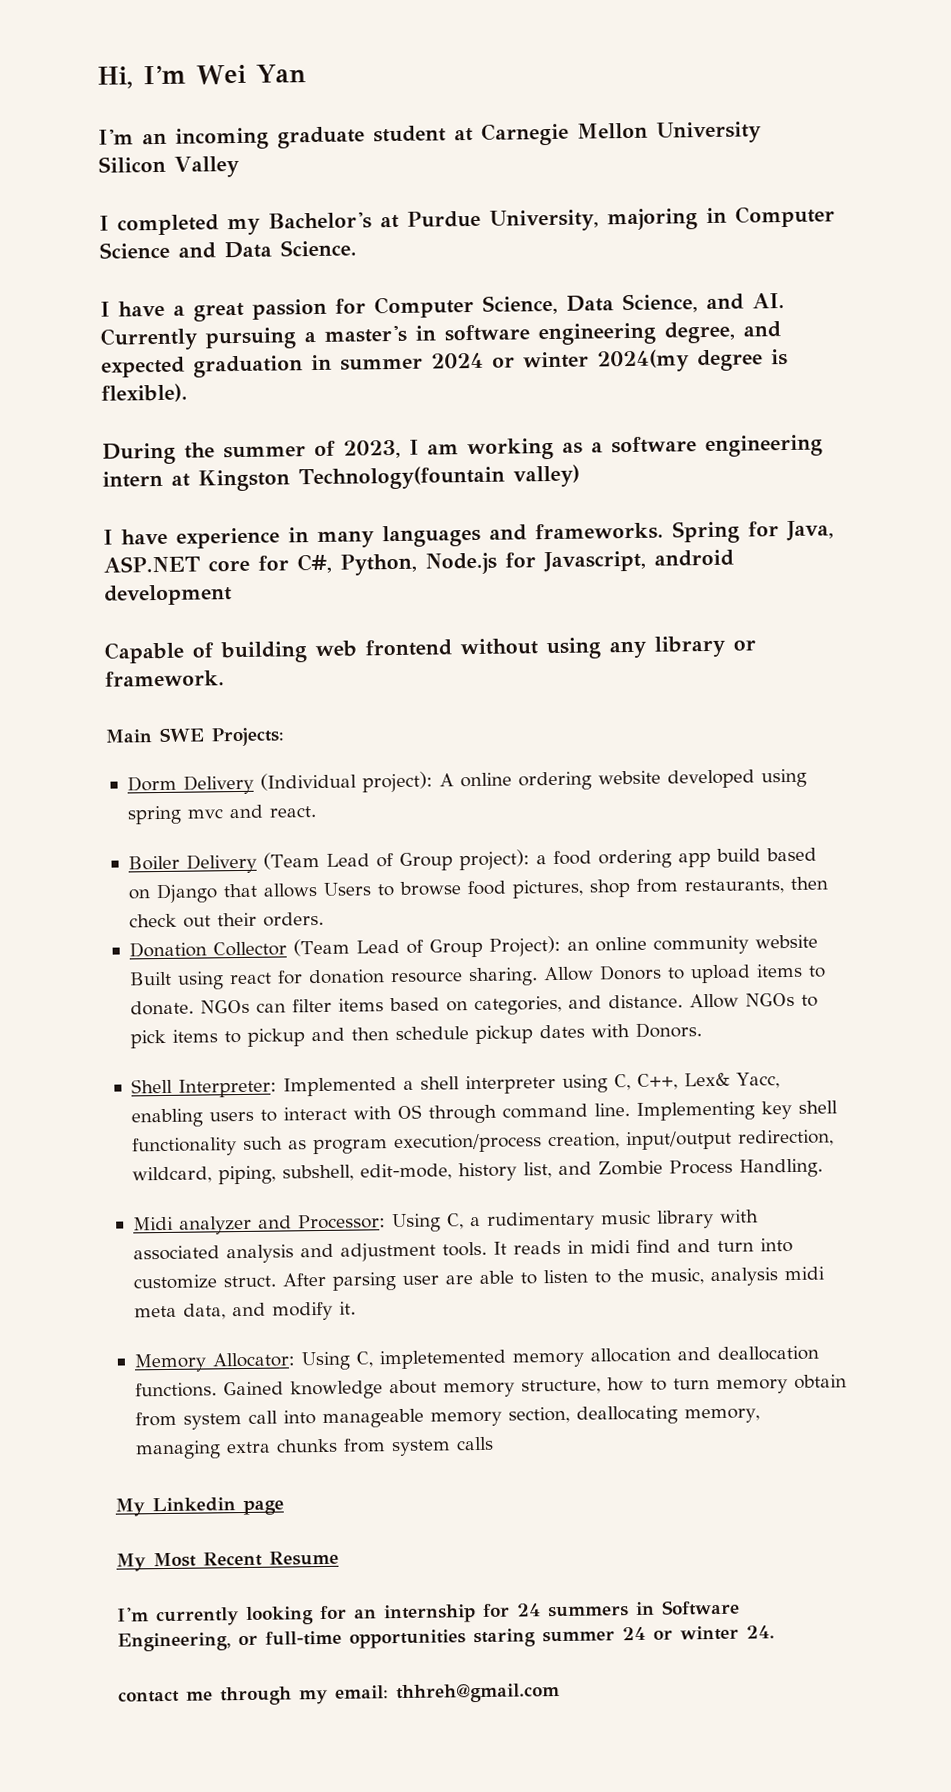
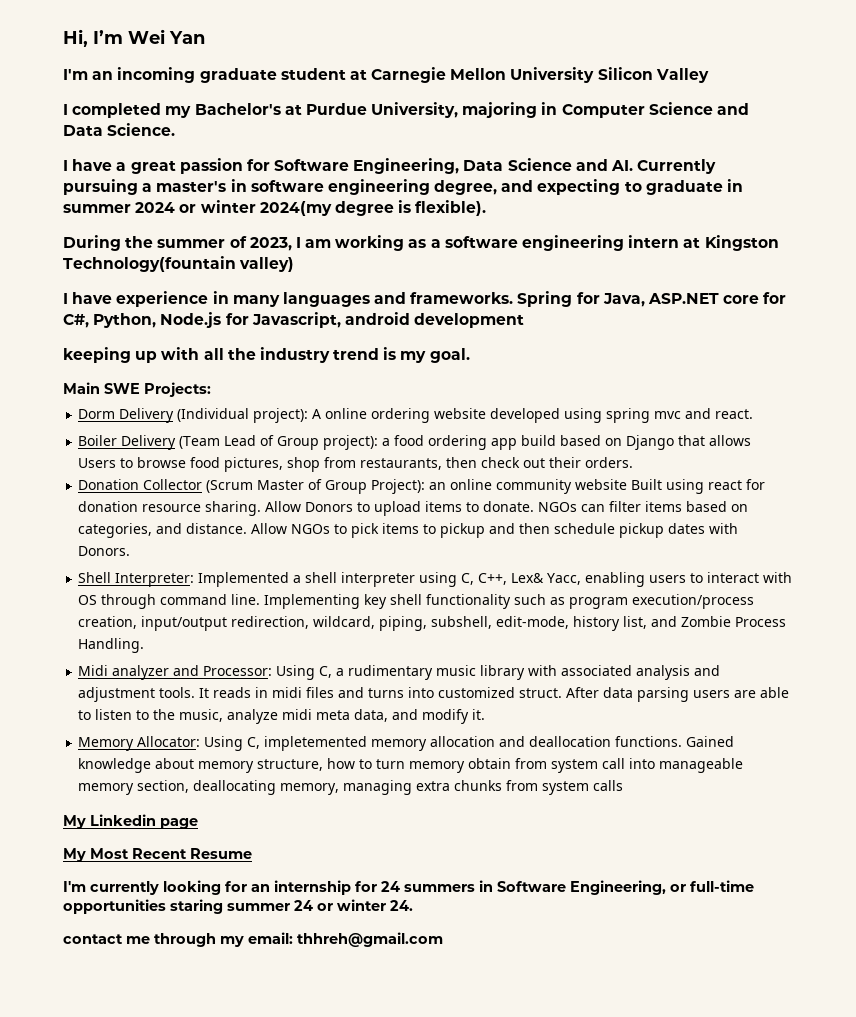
- I have a great passion for Computer Science, Data Science, and AI. Currently pursuing a master's in software engineering degree, and expected graduation in summer 2024 or winter 2024(my degree is flexible).
+ I have a great passion for Software Engineering, Data Science and AI. Currently pursuing a master's in software engineering degree, and expecting to graduate in summer 2024 or winter 2024(my degree is flexible).
- Capable of building web frontend without using any library or framework.
+ keeping up with all the industry trend is my goal.
- Donation Collector (Team Lead of Group Project): an online community website Built using react for donation resource sharing.
+ Donation Collector (Scrum Master of Group Project): an online community website Built using react for donation resource sharing.
- It reads in midi find and turn into customize struct. After parsing user are able to listen to the music, analysis midi meta data, and modify it.
+ It reads in midi files and turns into customized struct. After data parsing users are able to listen to the music, analyze midi meta data, and modify it.

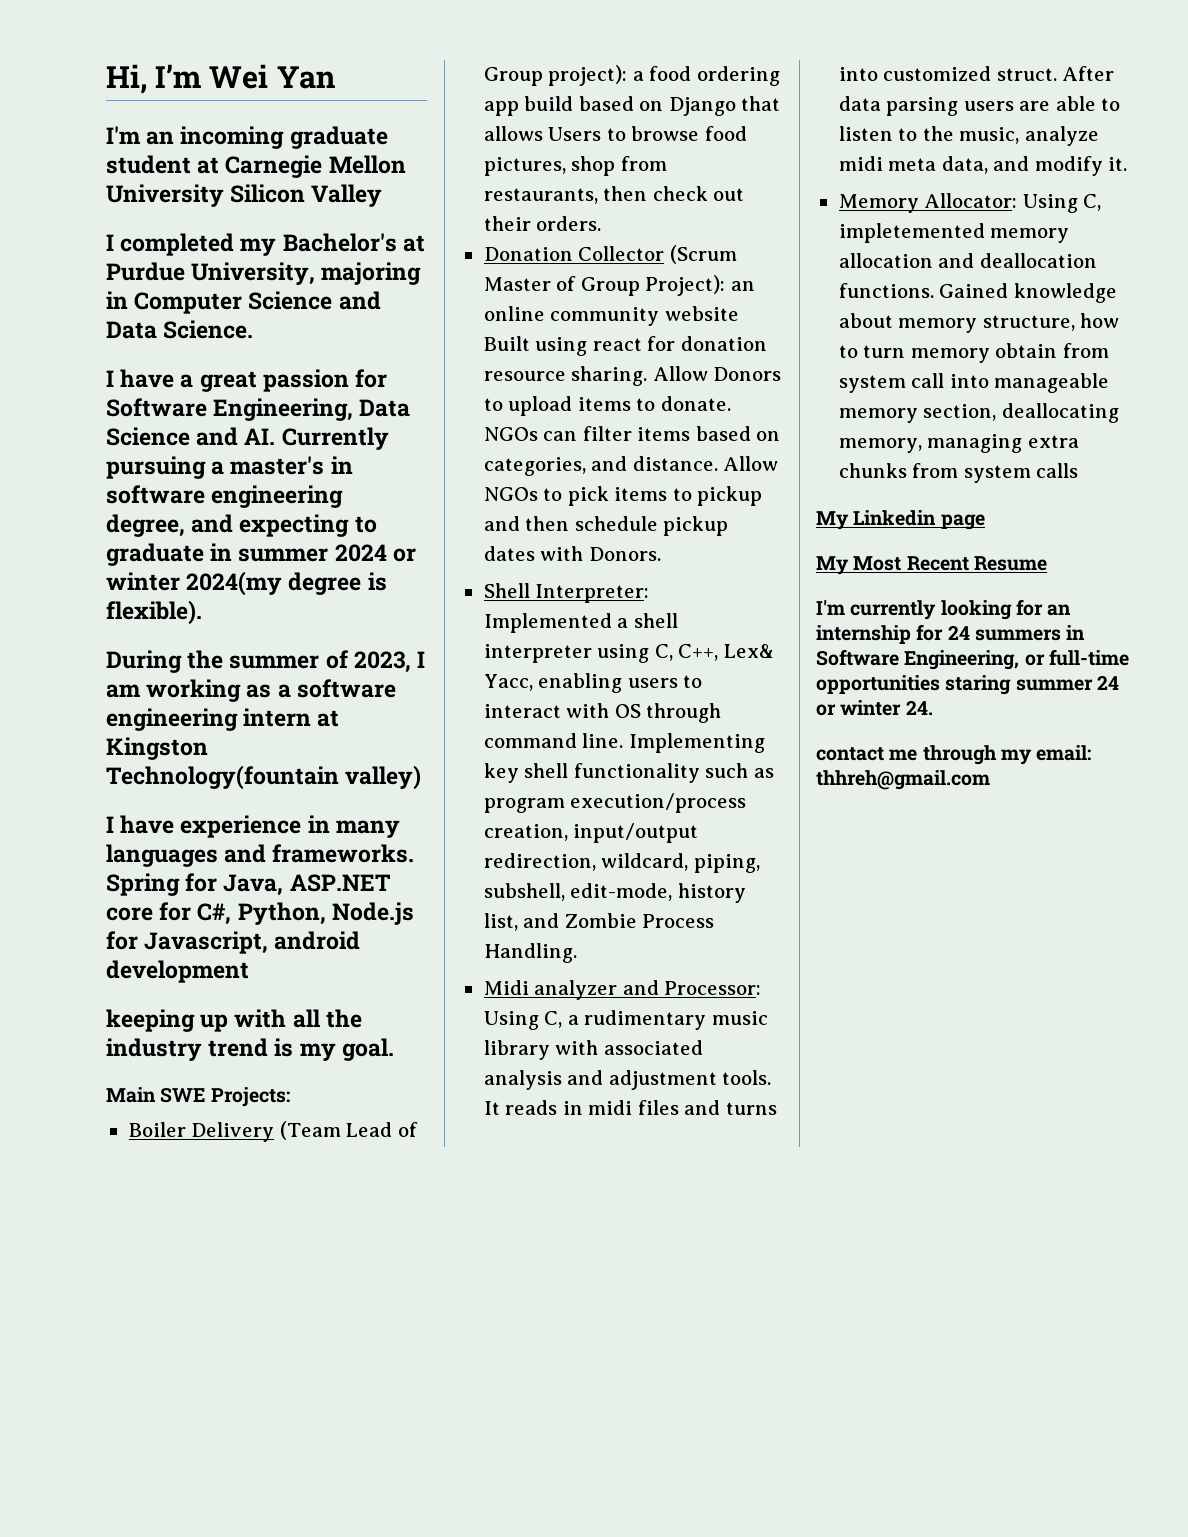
- Dorm Delivery (Individual project): A online ordering website developed using spring mvc and react.

